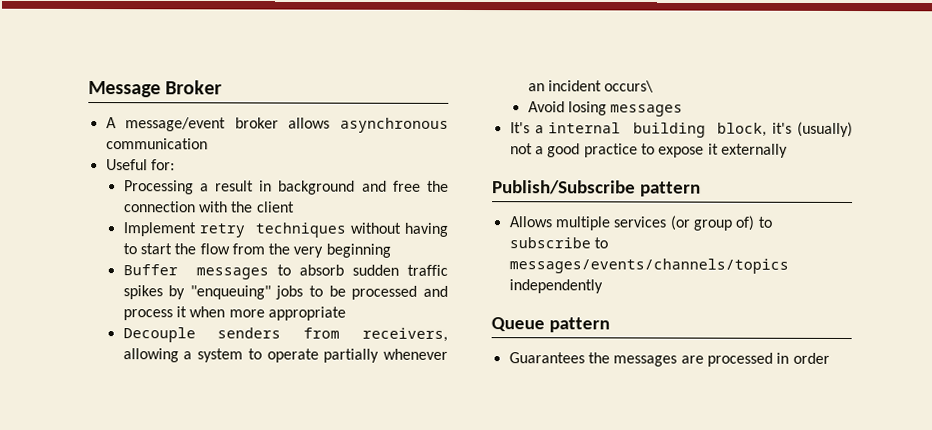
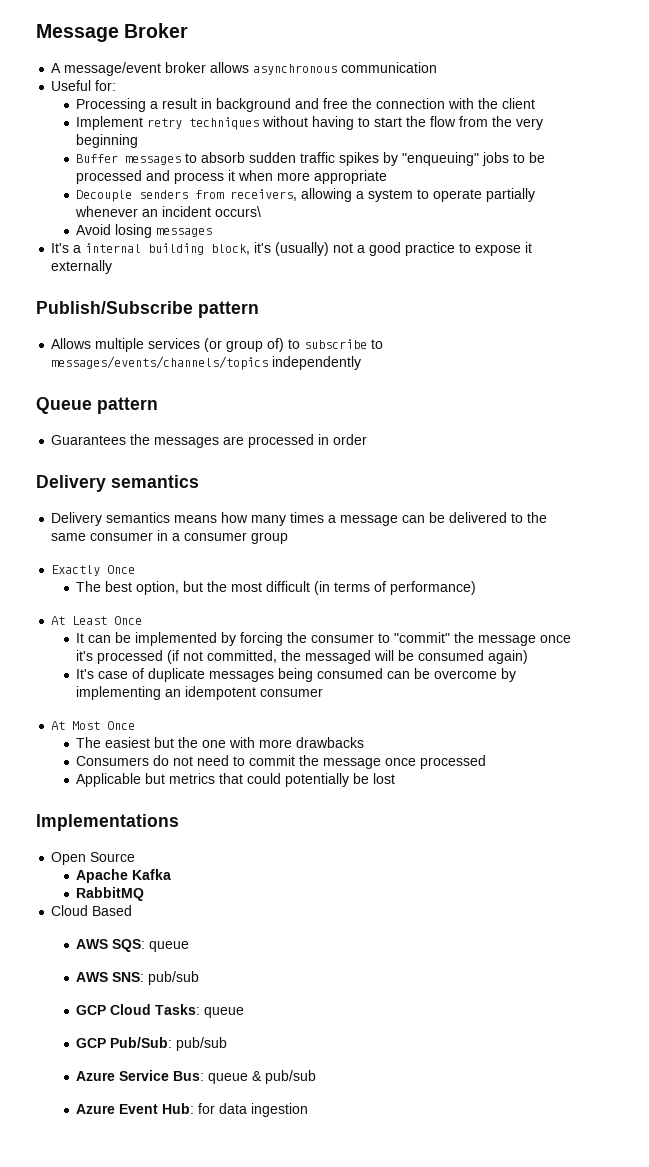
  Guarantees the messages are processed in order
+ Delivery semantics
+ Delivery semantics means how many times a message can be delivered to the same consumer in a consumer group
+ Exactly Once
+ The best option, but the most difficult (in terms of performance)
+ At Least Once
+ It can be implemented by forcing the consumer to "commit" the message once it's processed (if not committed, the messaged will be consumed again)
+ It's case of duplicate messages being consumed can be overcome by implementing an idempotent consumer
+ At Most Once
+ The easiest but the one with more drawbacks
+ Consumers do not need to commit the message once processed
+ Applicable but metrics that could potentially be lost
+ Implementations
+ Open Source
+ Apache Kafka
+ RabbitMQ
+ Cloud Based
+ AWS SQS: queue
+ AWS SNS: pub/sub
+ GCP Cloud Tasks: queue
+ GCP Pub/Sub: pub/sub
+ Azure Service Bus: queue & pub/sub
+ Azure Event Hub: for data ingestion

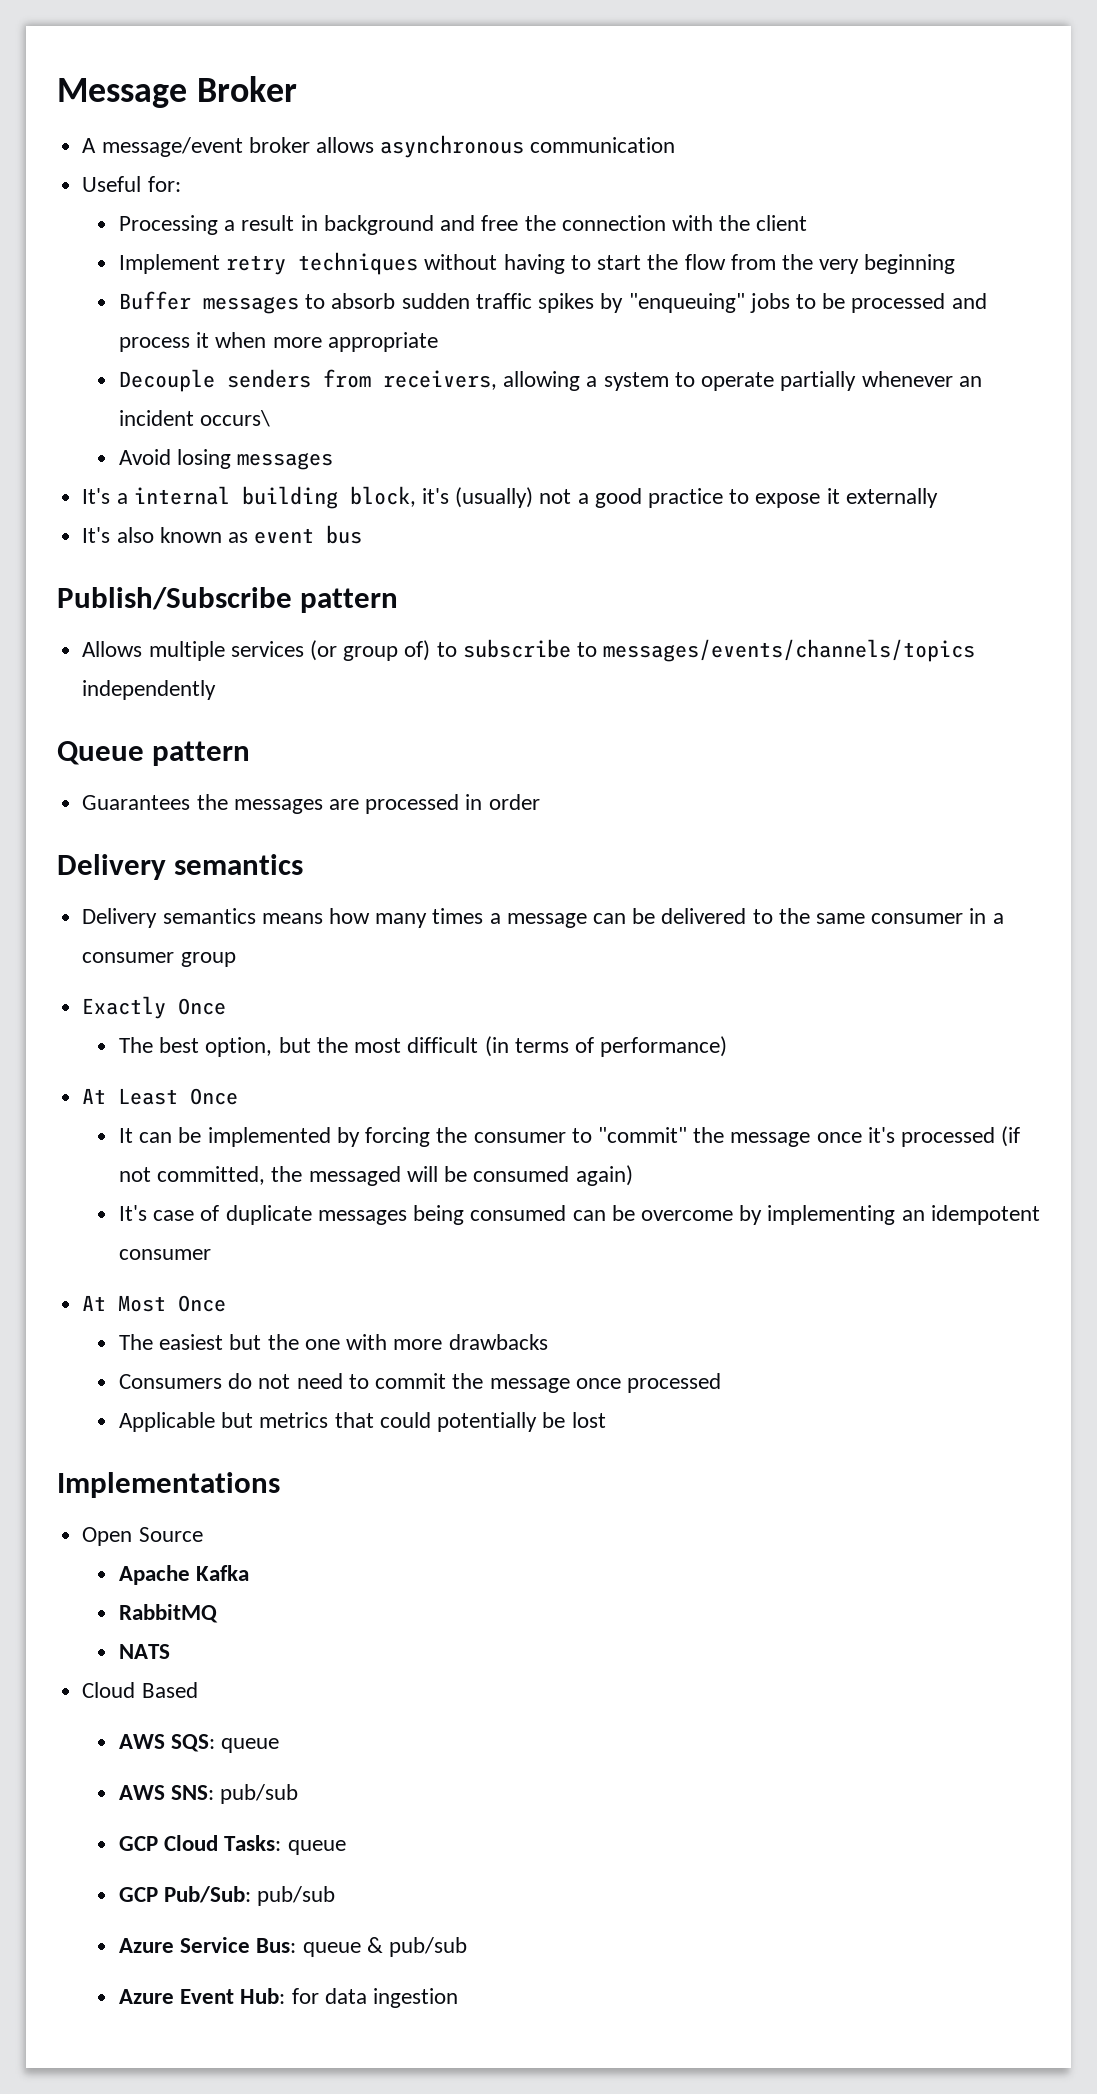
+ It's also known as event bus
+ NATS

